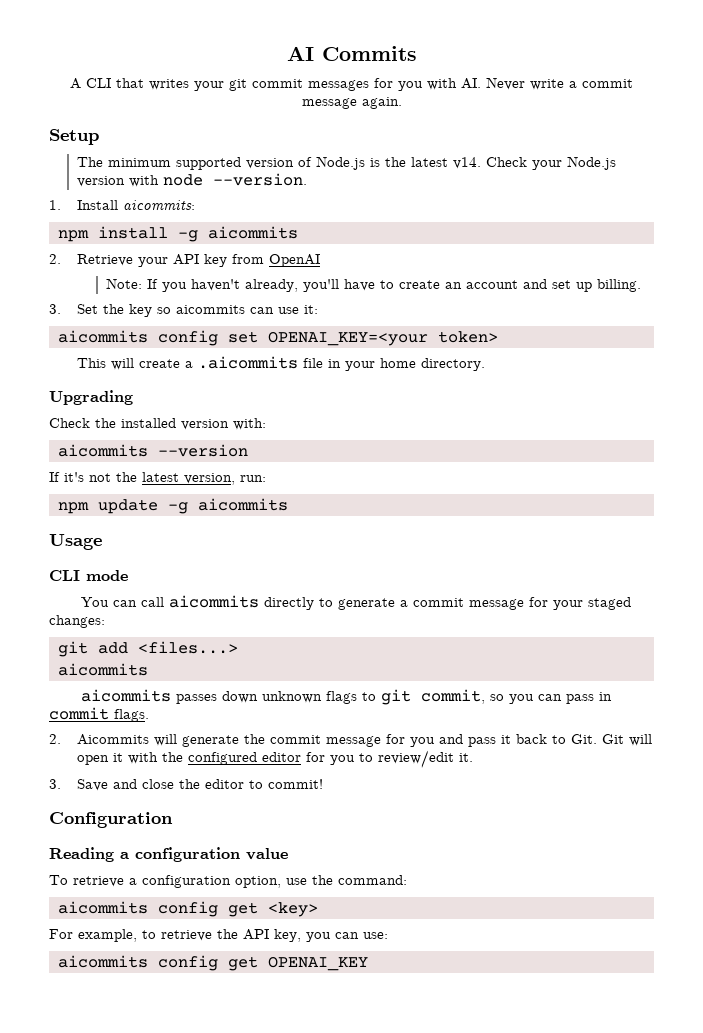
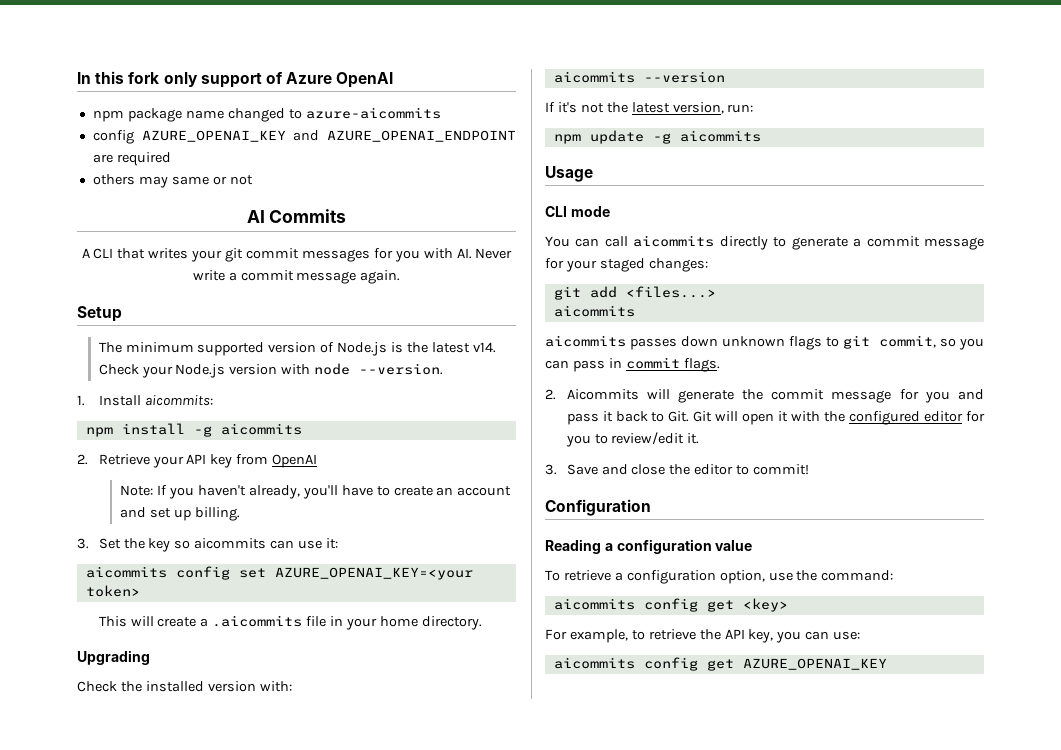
+ In this fork only support of Azure OpenAI
+ npm package name changed to azure-aicommits
+ config AZURE_OPENAI_KEY and AZURE_OPENAI_ENDPOINT are required
+ others may same or not
- aicommits config set OPENAI_KEY=<your token>
+ aicommits config set AZURE_OPENAI_KEY=<your token>
- aicommits config get OPENAI_KEY
+ aicommits config get AZURE_OPENAI_KEY

